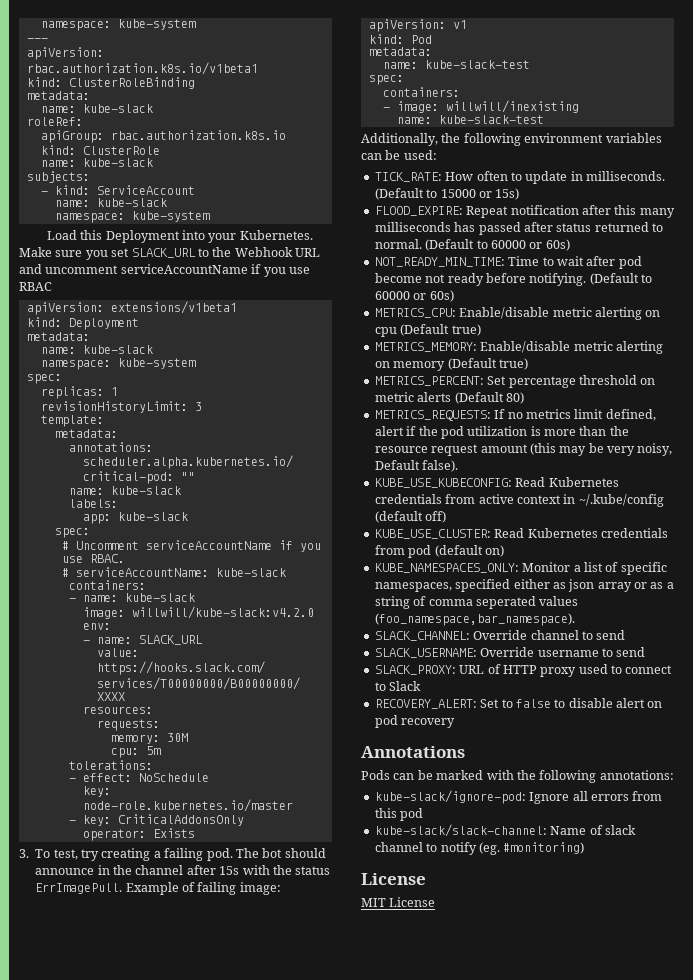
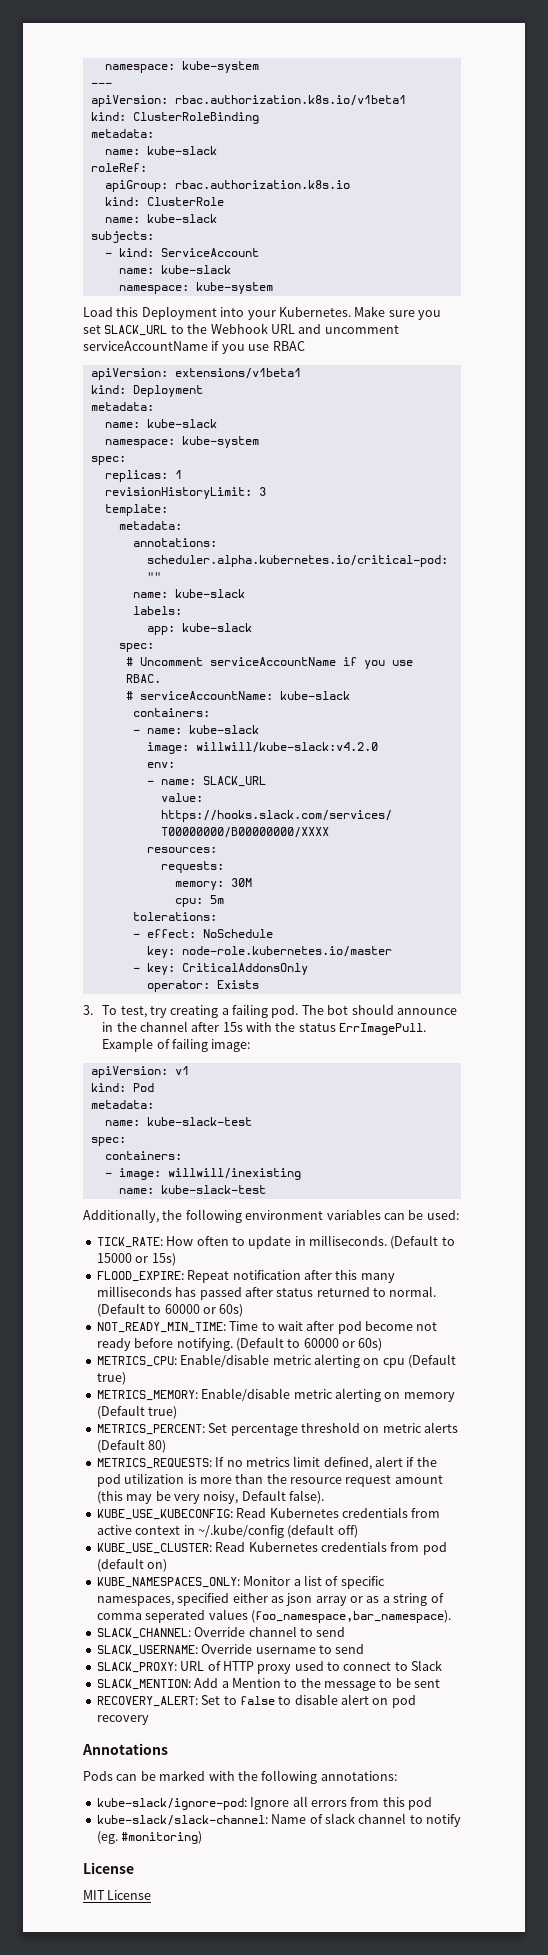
+ SLACK_MENTION: Add a Mention to the message to be sent

